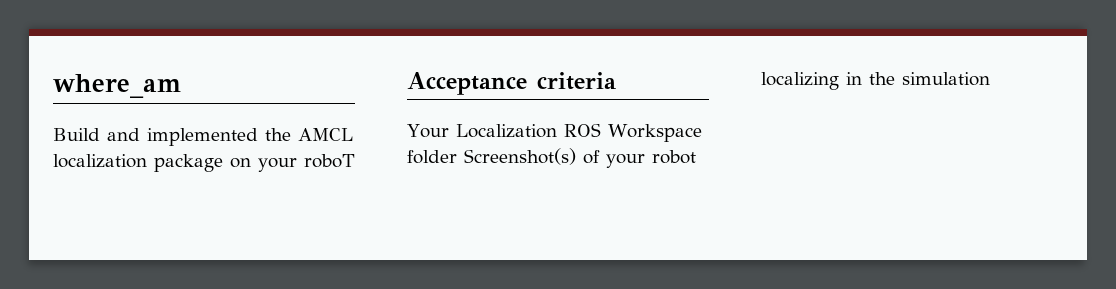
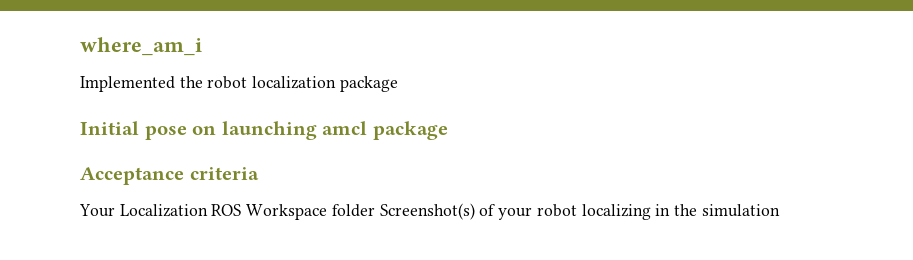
- where_am
- Build and implemented the AMCL localization package on your roboT
+ where_am_i
+ Implemented the robot localization package
+ Initial pose on launching amcl package

